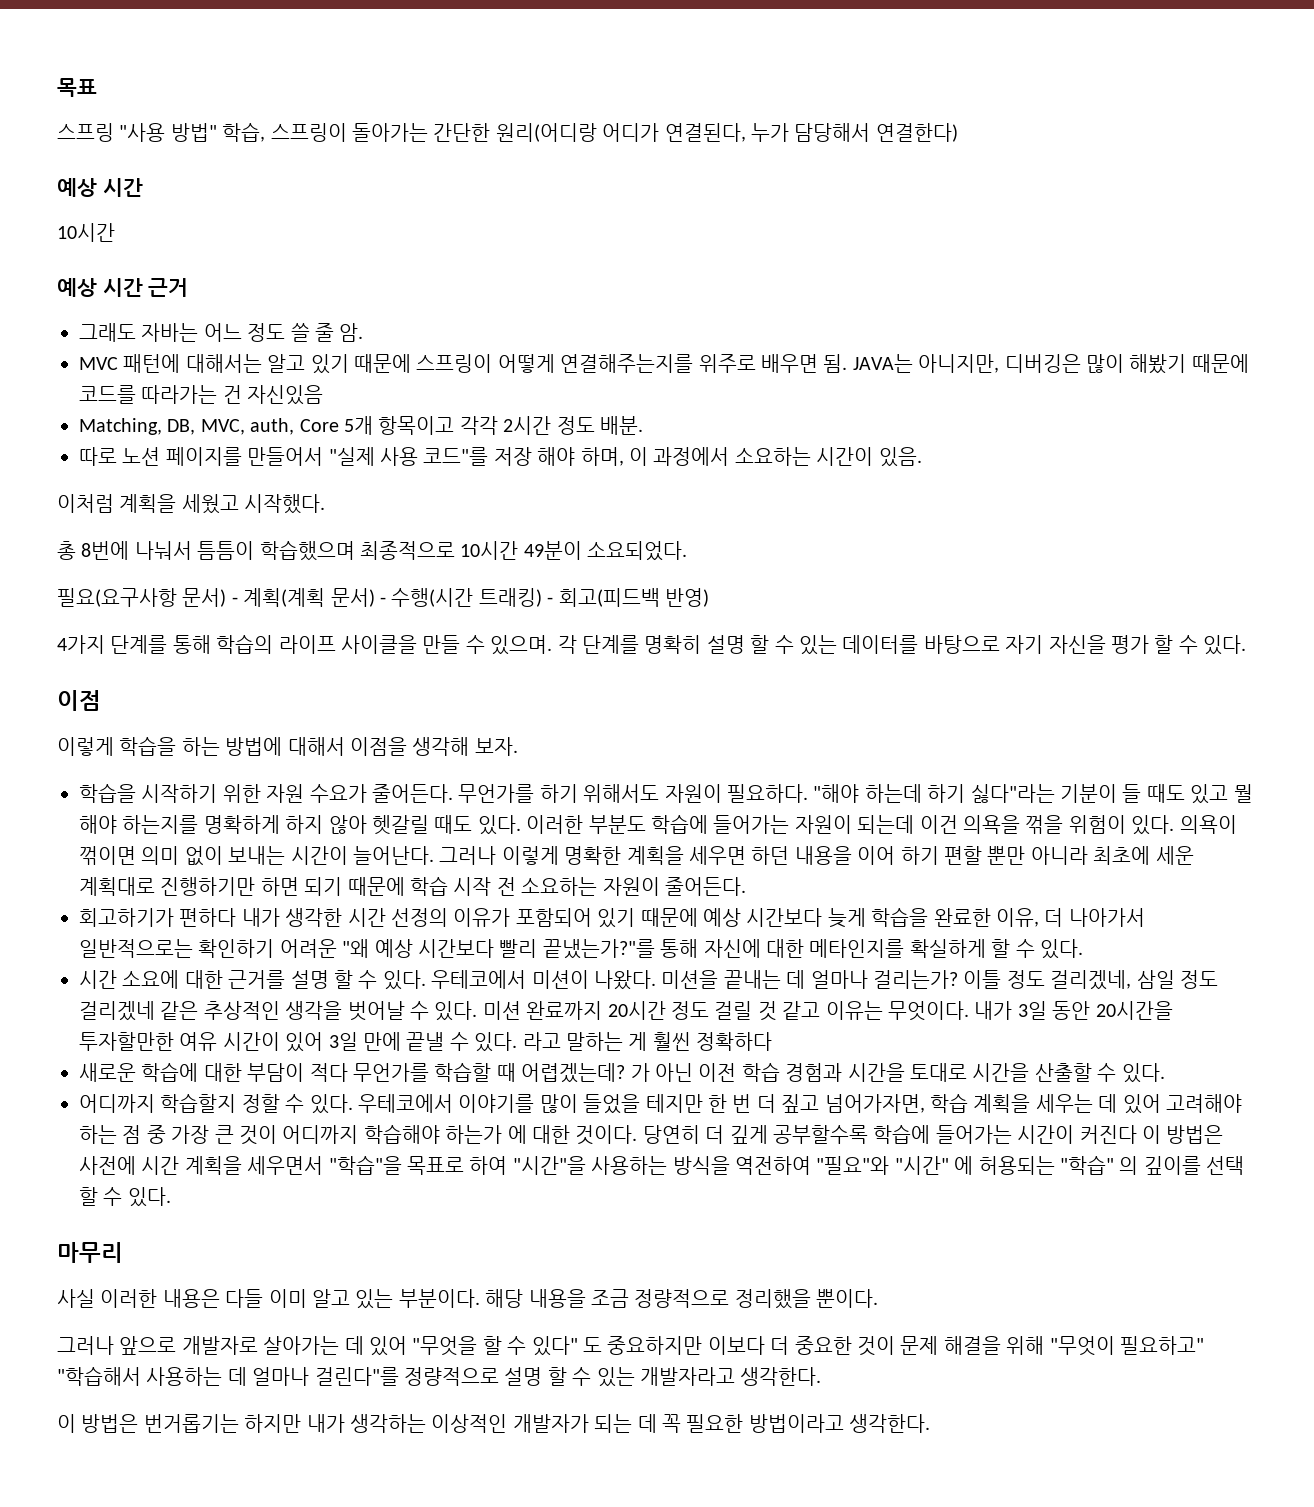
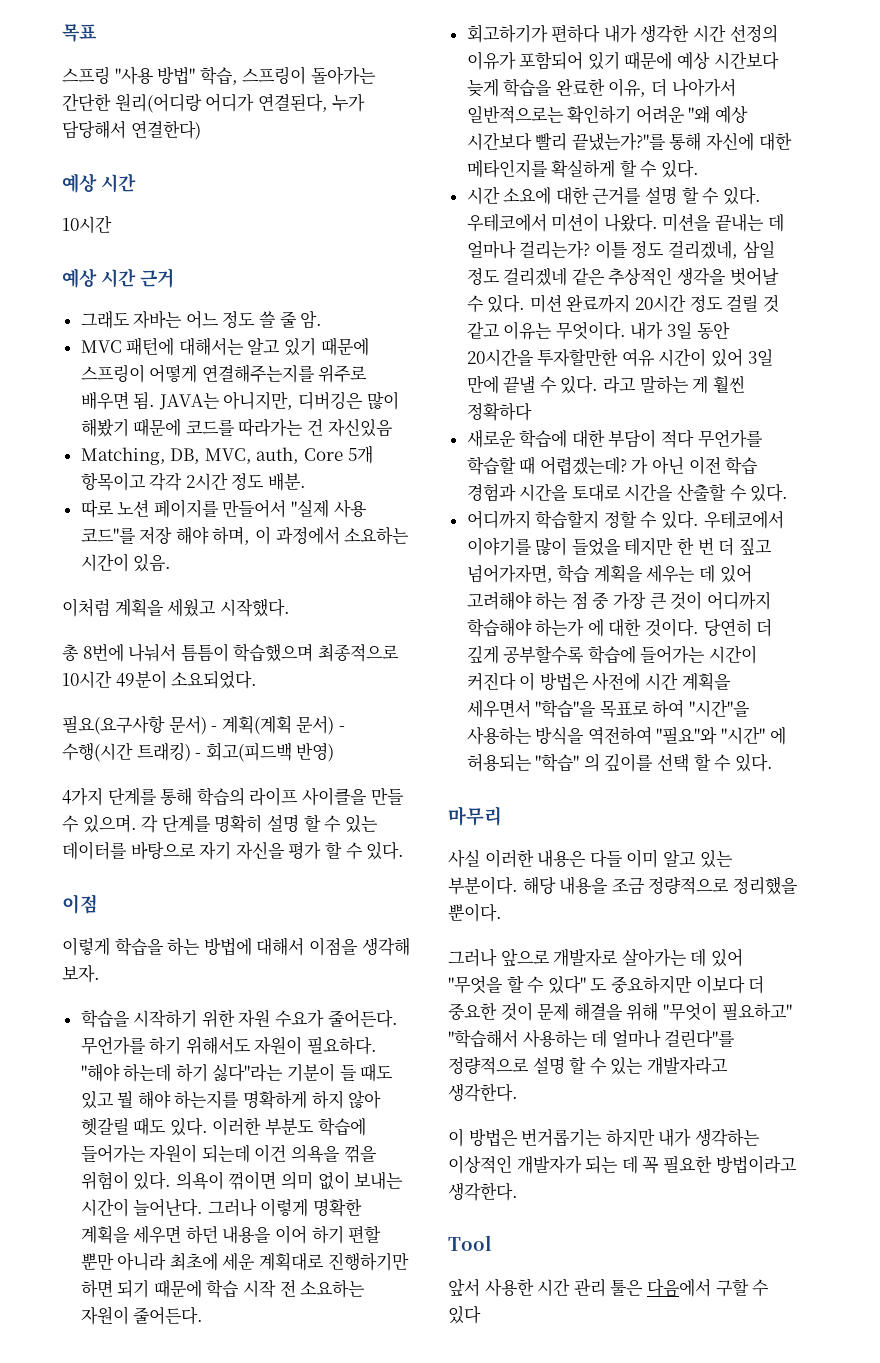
+ Tool
+ 앞서 사용한 시간 관리 툴은 다음에서 구할 수 있다

